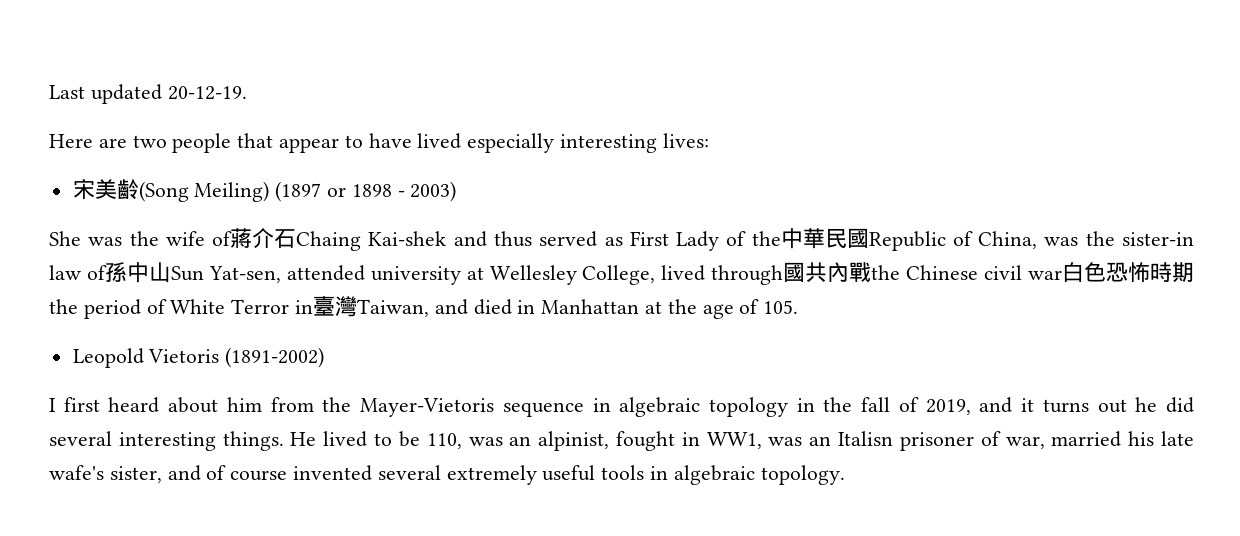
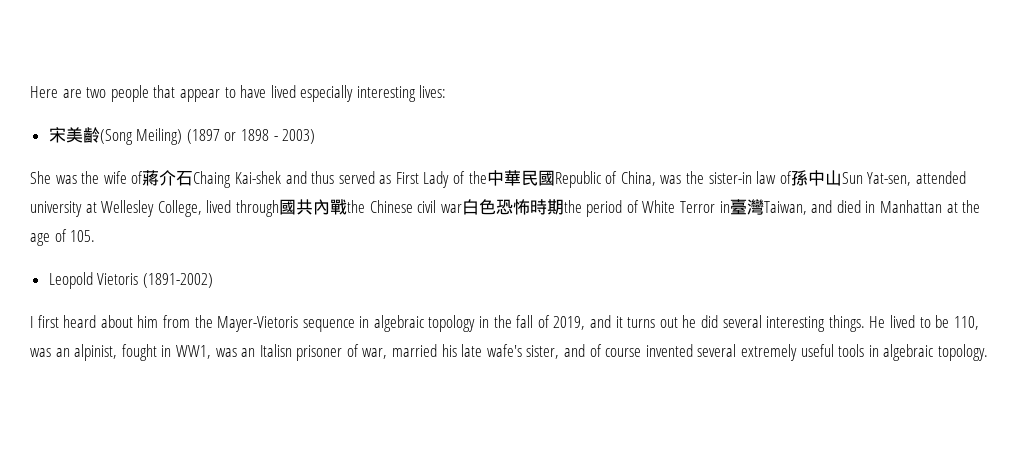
- Last updated 20-12-19.

